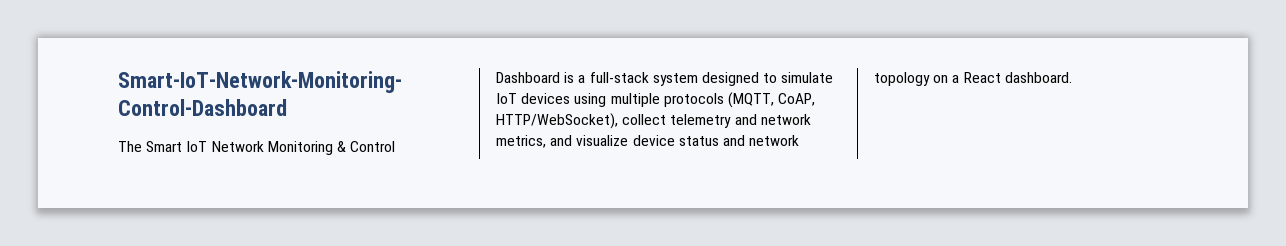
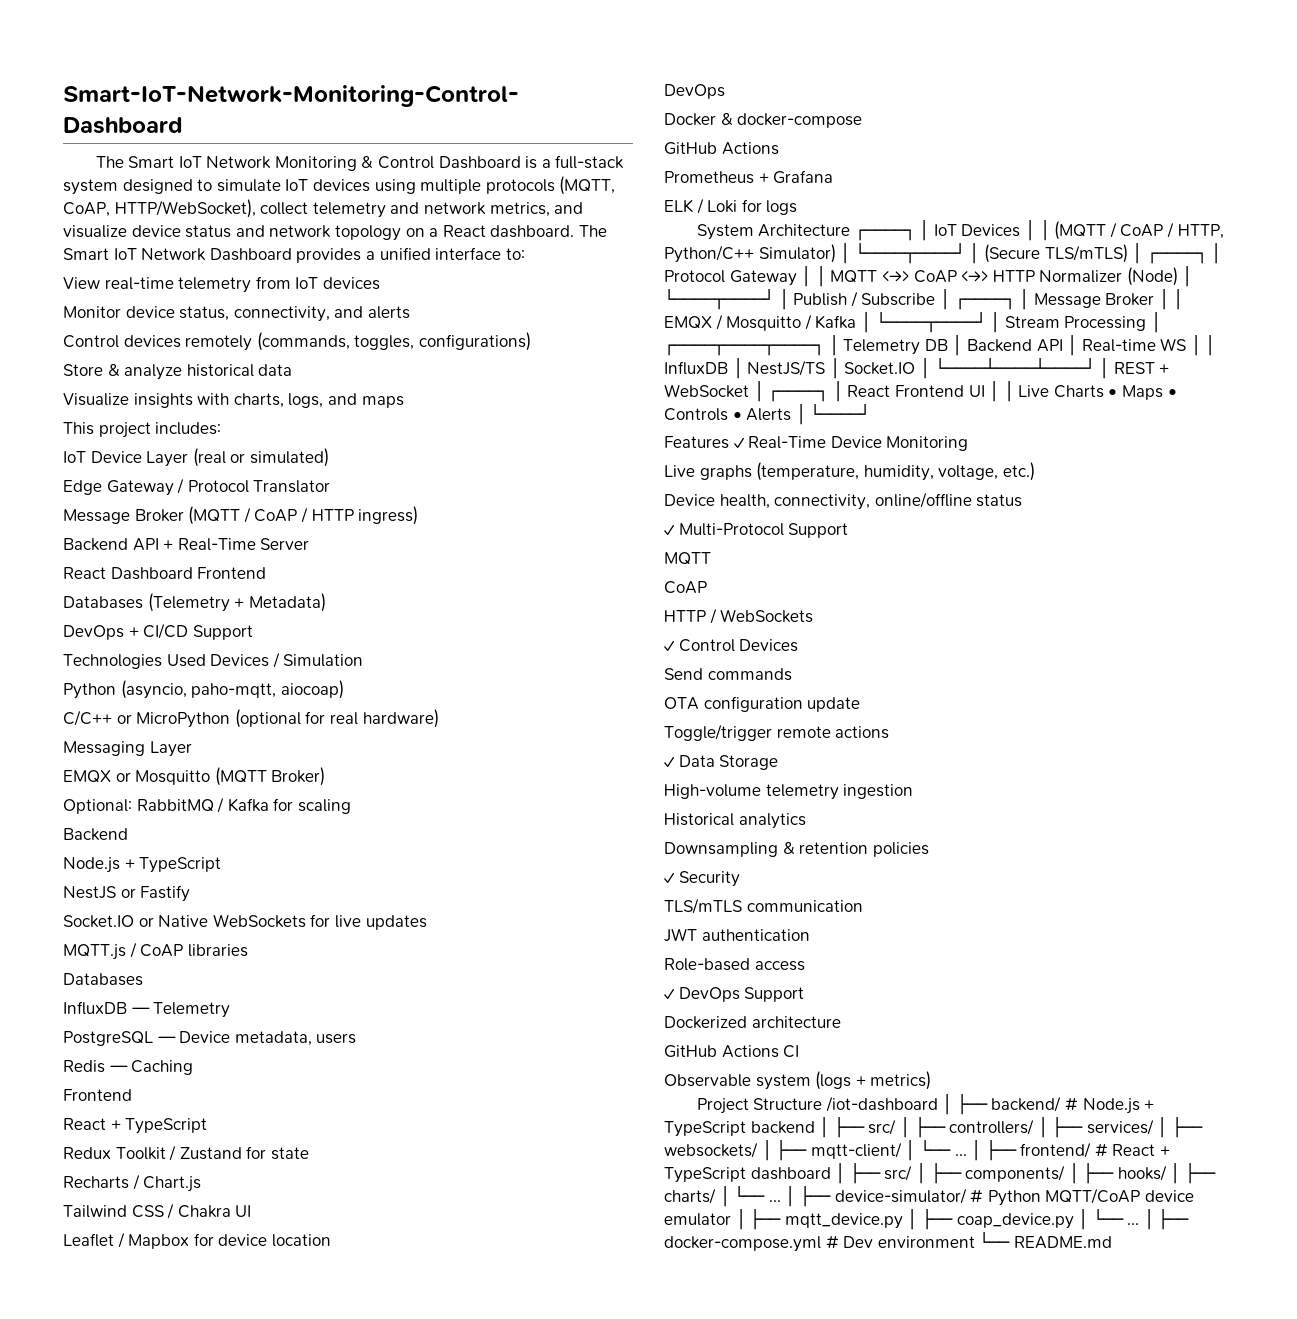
+ The Smart IoT Network Dashboard provides a unified interface to:
+ View real-time telemetry from IoT devices
+ Monitor device status, connectivity, and alerts
+ Control devices remotely (commands, toggles, configurations)
+ Store & analyze historical data
+ Visualize insights with charts, logs, and maps
+ This project includes:
+ IoT Device Layer (real or simulated)
+ Edge Gateway / Protocol Translator
+ Message Broker (MQTT / CoAP / HTTP ingress)
+ Backend API + Real-Time Server
+ React Dashboard Frontend
+ Databases (Telemetry + Metadata)
+ DevOps + CI/CD Support
+ Technologies Used Devices / Simulation
+ Python (asyncio, paho-mqtt, aiocoap)
+ C/C++ or MicroPython (optional for real hardware)
+ Messaging Layer
+ EMQX or Mosquitto (MQTT Broker)
+ Optional: RabbitMQ / Kafka for scaling
+ Backend
+ Node.js + TypeScript
+ NestJS or Fastify
+ Socket.IO or Native WebSockets for live updates
+ MQTT.js / CoAP libraries
+ Databases
+ InfluxDB — Telemetry
+ PostgreSQL — Device metadata, users
+ Redis — Caching
+ Frontend
+ React + TypeScript
+ Redux Toolkit / Zustand for state
+ Recharts / Chart.js
+ Tailwind CSS / Chakra UI
+ Leaflet / Mapbox for device location
+ DevOps
+ Docker & docker-compose
+ GitHub Actions
+ Prometheus + Grafana
+ ELK / Loki for logs
+ System Architecture ┌────┐ │ IoT Devices │ │ (MQTT / CoAP / HTTP, Python/C++ Simulator) │ └────┬────┘ │ (Secure TLS/mTLS) │ ┌────┐ │ Protocol Gateway │ │ MQTT <→> CoAP <→> HTTP Normalizer (Node) │ └────┬────┘ │ Publish / Subscribe │ ┌────┐ │ Message Broker │ │ EMQX / Mosquitto / Kafka │ └────┬────┘ │ Stream Processing │ ┌────┬────┬────┐ │ Telemetry DB │ Backend API │ Real-time WS │ │ InfluxDB │ NestJS/TS │ Socket.IO │ └────┴────┴────┘ │ REST + WebSocket │ ┌────┐ │ React Frontend UI │ │ Live Charts • Maps • Controls • Alerts │ └────┘
+ Features ✓ Real-Time Device Monitoring
+ Live graphs (temperature, humidity, voltage, etc.)
+ Device health, connectivity, online/offline status
+ ✓ Multi-Protocol Support
+ MQTT
+ CoAP
+ HTTP / WebSockets
+ ✓ Control Devices
+ Send commands
+ OTA configuration update
+ Toggle/trigger remote actions
+ ✓ Data Storage
+ High-volume telemetry ingestion
+ Historical analytics
+ Downsampling & retention policies
+ ✓ Security
+ TLS/mTLS communication
+ JWT authentication
+ Role-based access
+ ✓ DevOps Support
+ Dockerized architecture
+ GitHub Actions CI
+ Observable system (logs + metrics)
+ Project Structure /iot-dashboard │ ├── backend/ # Node.js + TypeScript backend │ ├── src/ │ ├── controllers/ │ ├── services/ │ ├── websockets/ │ ├── mqtt-client/ │ └── ... │ ├── frontend/ # React + TypeScript dashboard │ ├── src/ │ ├── components/ │ ├── hooks/ │ ├── charts/ │ └── ... │ ├── device-simulator/ # Python MQTT/CoAP device emulator │ ├── mqtt_device.py │ ├── coap_device.py │ └── ... │ ├── docker-compose.yml # Dev environment └── README.md

